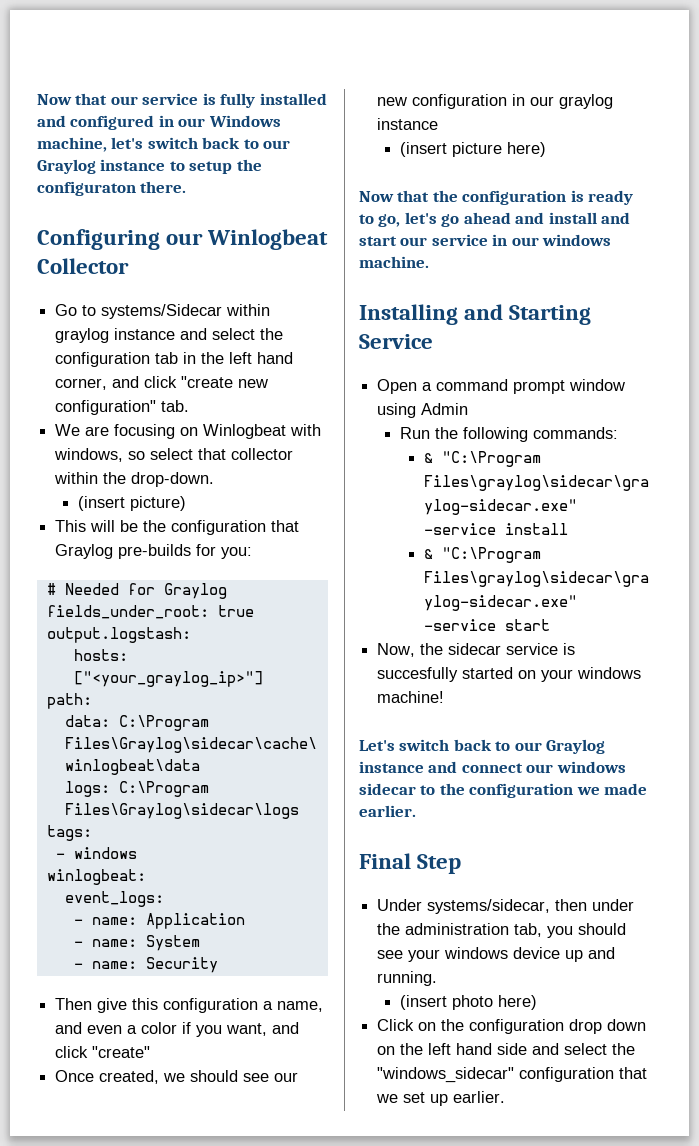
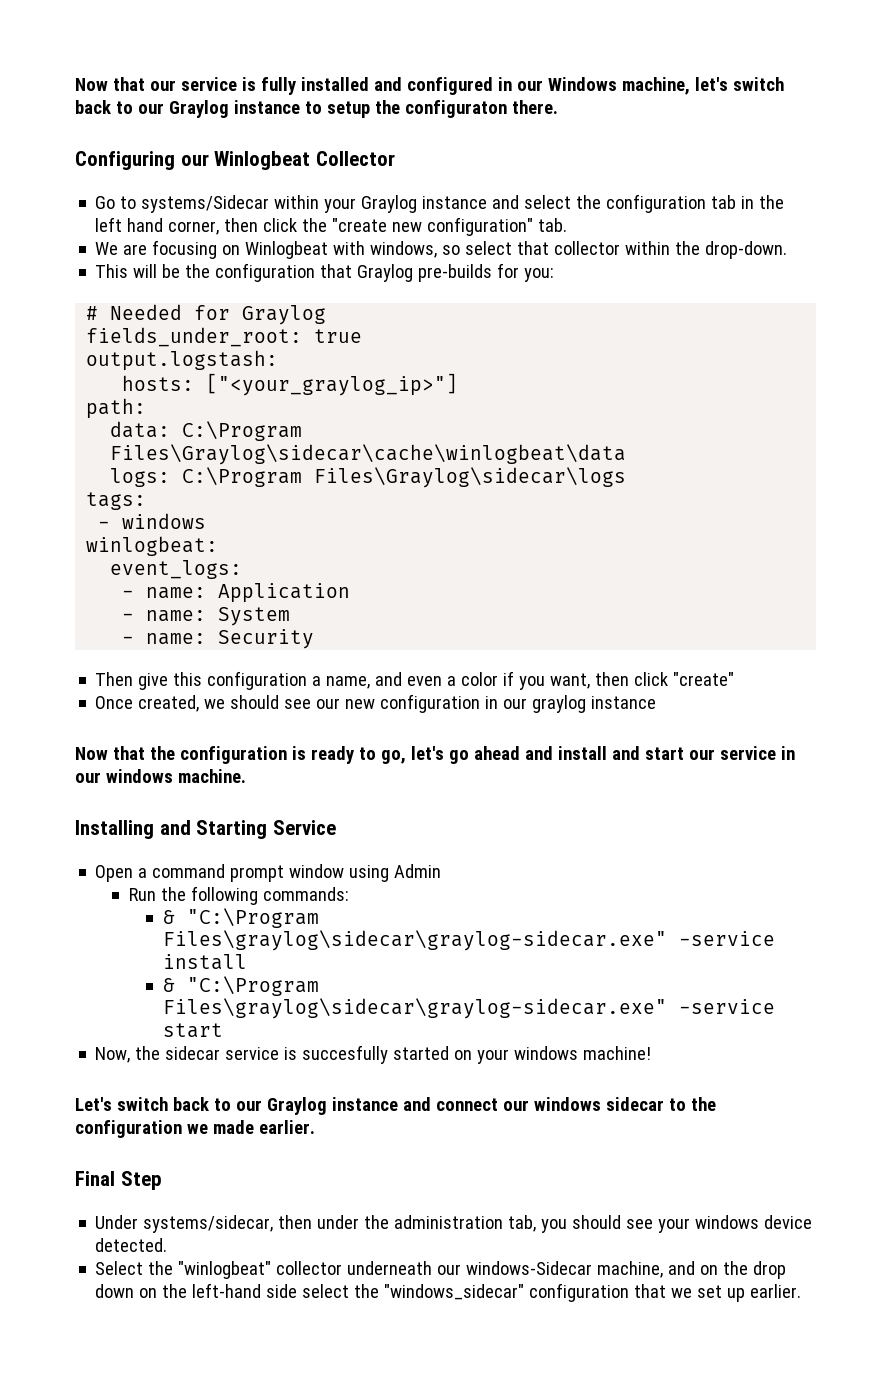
- Go to systems/Sidecar within graylog instance and select the configuration tab in the left hand corner, and click "create new configuration" tab.
+ Go to systems/Sidecar within your Graylog instance and select the configuration tab in the left hand corner, then click the "create new configuration" tab.
- (insert picture)
- Then give this configuration a name, and even a color if you want, and click "create"
+ Then give this configuration a name, and even a color if you want, then click "create"
- (insert picture here)
- Under systems/sidecar, then under the administration tab, you should see your windows device up and running.
- (insert photo here)
- Click on the configuration drop down on the left hand side and select the "windows_sidecar" configuration that we set up earlier.
+ Under systems/sidecar, then under the administration tab, you should see your windows device detected.
+ Select the "winlogbeat" collector underneath our windows-Sidecar machine, and on the drop down on the left-hand side select the "windows_sidecar" configuration that we set up earlier.

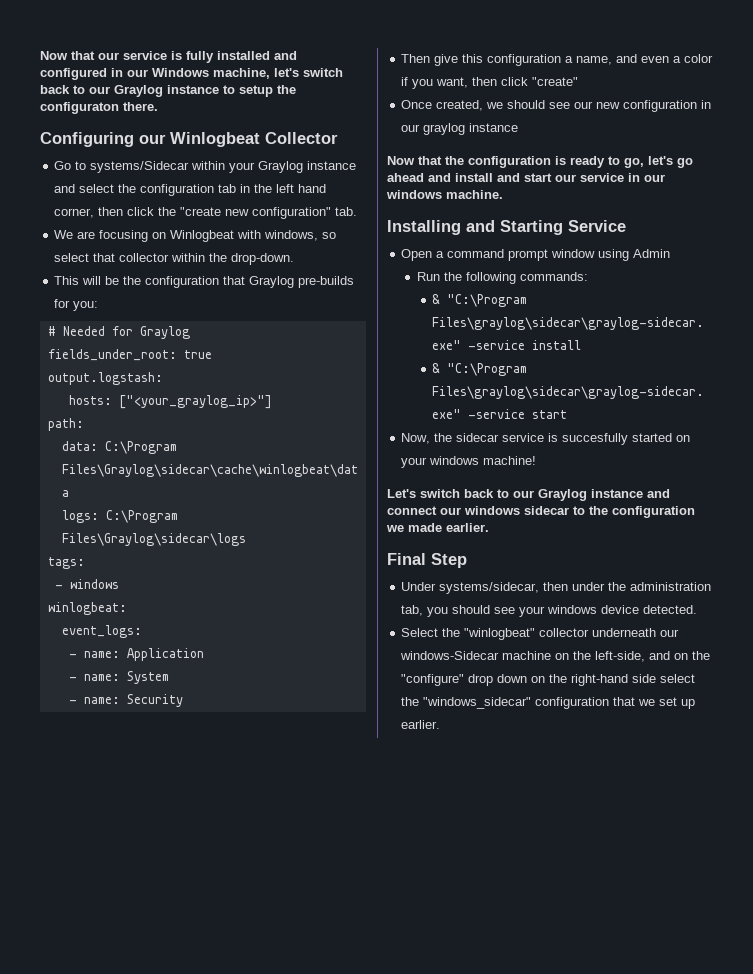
- Select the "winlogbeat" collector underneath our windows-Sidecar machine, and on the drop down on the left-hand side select the "windows_sidecar" configuration that we set up earlier.
+ Select the "winlogbeat" collector underneath our windows-Sidecar machine on the left-side, and on the "configure" drop down on the right-hand side select the "windows_sidecar" configuration that we set up earlier.

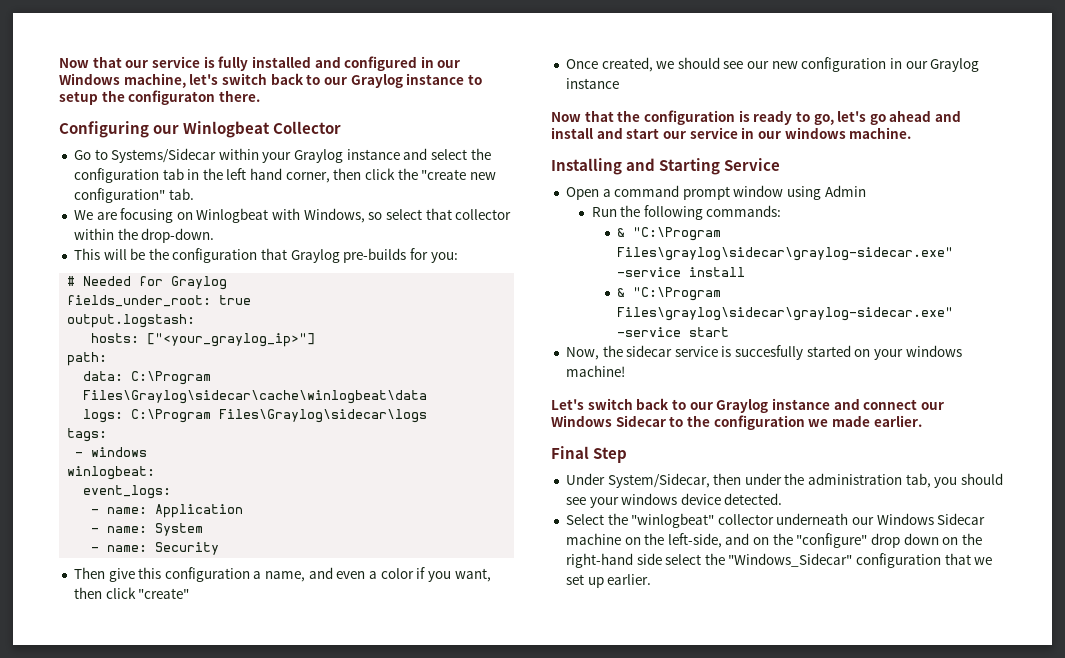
- Go to systems/Sidecar within your Graylog instance and select the configuration tab in the left hand corner, then click the "create new configuration" tab.
+ Go to Systems/Sidecar within your Graylog instance and select the configuration tab in the left hand corner, then click the "create new configuration" tab.
- We are focusing on Winlogbeat with windows, so select that collector within the drop-down.
+ We are focusing on Winlogbeat with Windows, so select that collector within the drop-down.
- Once created, we should see our new configuration in our graylog instance
+ Once created, we should see our new configuration in our Graylog instance
- Let's switch back to our Graylog instance and connect our windows sidecar to the configuration we made earlier.
+ Let's switch back to our Graylog instance and connect our Windows Sidecar to the configuration we made earlier.
- Under systems/sidecar, then under the administration tab, you should see your windows device detected.
+ Under System/Sidecar, then under the administration tab, you should see your windows device detected.
- Select the "winlogbeat" collector underneath our windows-Sidecar machine on the left-side, and on the "configure" drop down on the right-hand side select the "windows_sidecar" configuration that we set up earlier.
+ Select the "winlogbeat" collector underneath our Windows Sidecar machine on the left-side, and on the "configure" drop down on the right-hand side select the "Windows_Sidecar" configuration that we set up earlier.

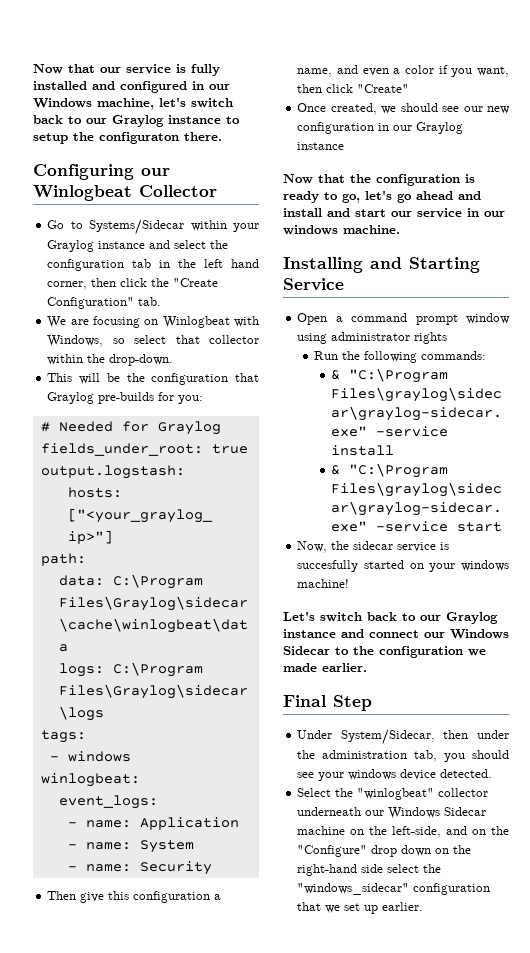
- Go to Systems/Sidecar within your Graylog instance and select the configuration tab in the left hand corner, then click the "create new configuration" tab.
+ Go to Systems/Sidecar within your Graylog instance and select the configuration tab in the left hand corner, then click the "Create Configuration" tab.
- Then give this configuration a name, and even a color if you want, then click "create"
+ Then give this configuration a name, and even a color if you want, then click "Create"
- Open a command prompt window using Admin
+ Open a command prompt window using administrator rights
- Select the "winlogbeat" collector underneath our Windows Sidecar machine on the left-side, and on the "configure" drop down on the right-hand side select the "Windows_Sidecar" configuration that we set up earlier.
+ Select the "winlogbeat" collector underneath our Windows Sidecar machine on the left-side, and on the "Configure" drop down on the right-hand side select the "windows_sidecar" configuration that we set up earlier.

